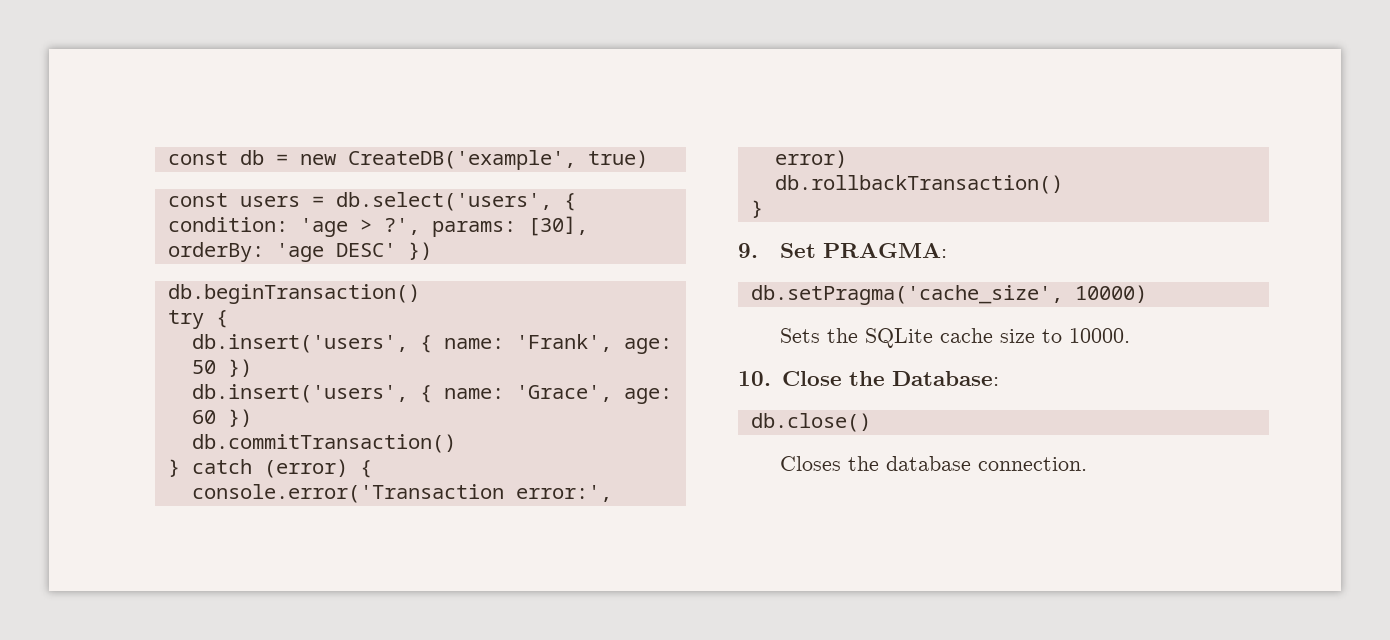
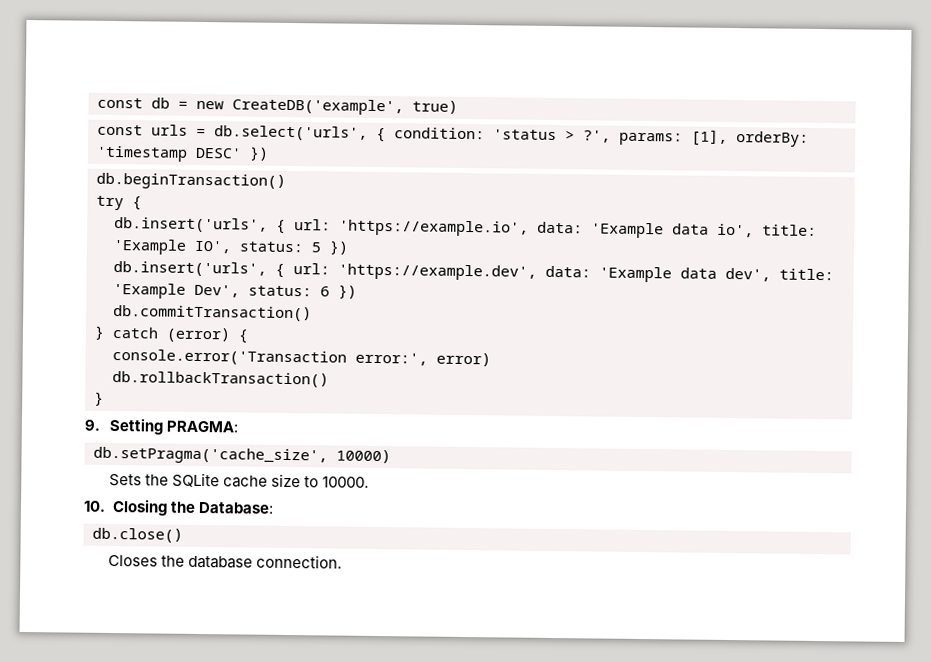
- const users = db.select('users', { condition: 'age > ?', params: [30], orderBy: 'age DESC' })
+ const urls = db.select('urls', { condition: 'status > ?', params: [1], orderBy: 'timestamp DESC' })
- db.insert('users', { name: 'Frank', age: 50 })
- db.insert('users', { name: 'Grace', age: 60 })
+ db.insert('urls', { url: 'https://example.io', data: 'Example data io', title: 'Example IO', status: 5 })
+ db.insert('urls', { url: 'https://example.dev', data: 'Example data dev', title: 'Example Dev', status: 6 })
- 9. Set PRAGMA:
+ 9. Setting PRAGMA:
- 10. Close the Database:
+ 10. Closing the Database:

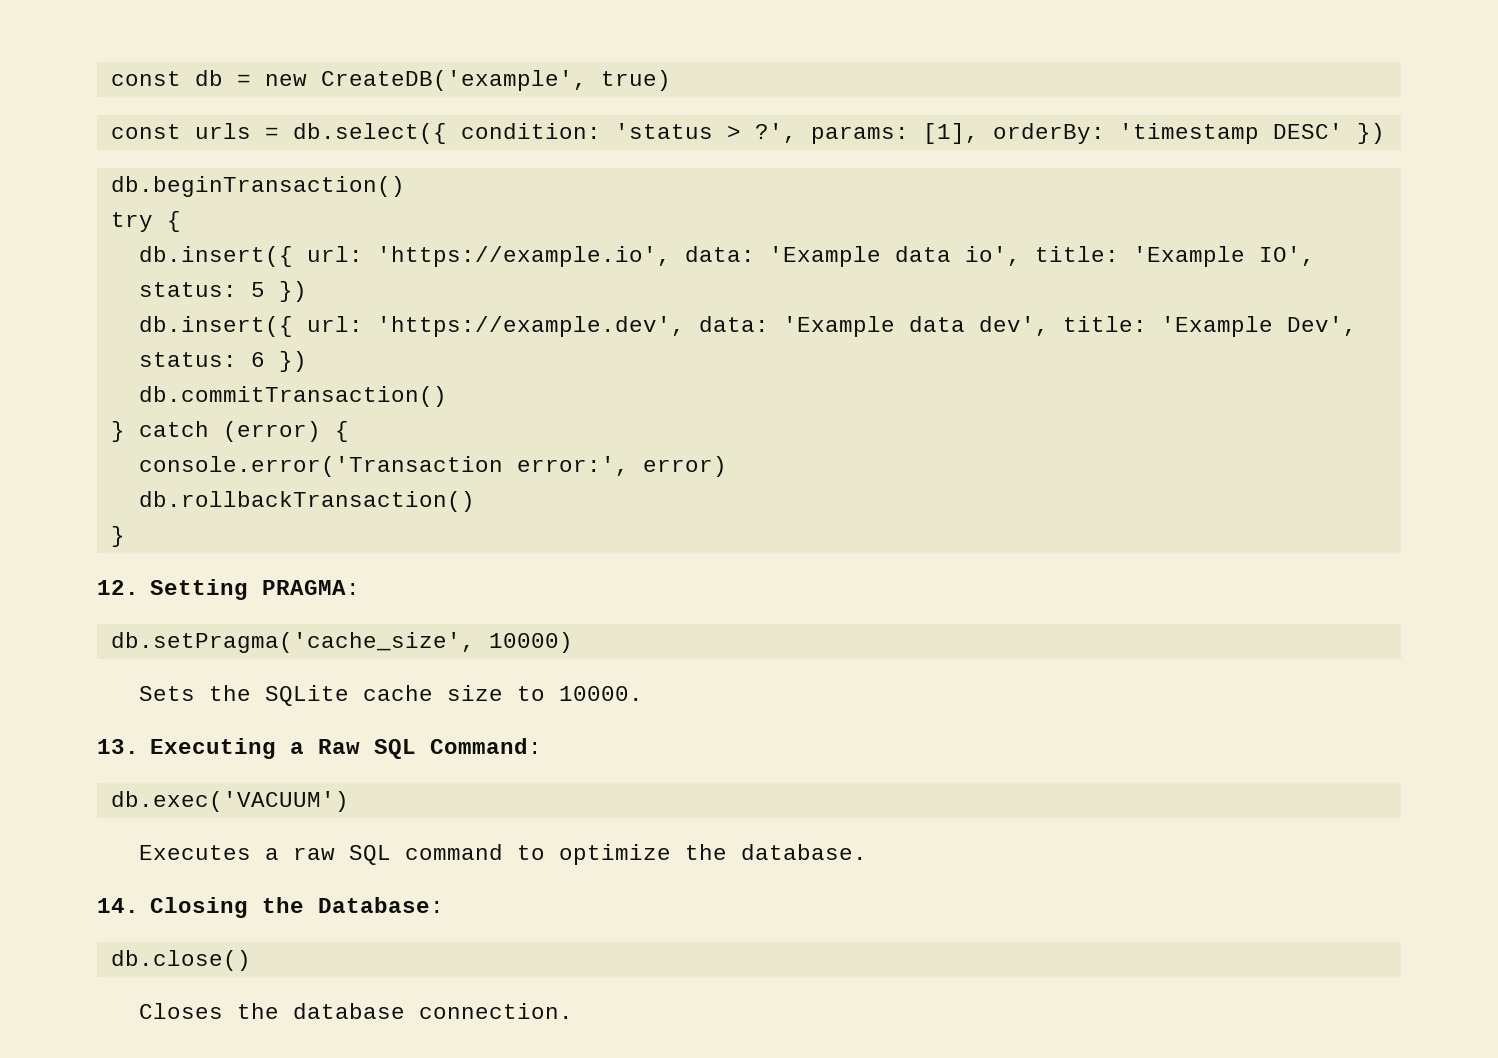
- const urls = db.select('urls', { condition: 'status > ?', params: [1], orderBy: 'timestamp DESC' })
+ const urls = db.select({ condition: 'status > ?', params: [1], orderBy: 'timestamp DESC' })
- db.insert('urls', { url: 'https://example.io', data: 'Example data io', title: 'Example IO', status: 5 })
+ db.insert({ url: 'https://example.io', data: 'Example data io', title: 'Example IO', status: 5 })
- db.insert('urls', { url: 'https://example.dev', data: 'Example data dev', title: 'Example Dev', status: 6 })
+ db.insert({ url: 'https://example.dev', data: 'Example data dev', title: 'Example Dev', status: 6 })
- 9. Setting PRAGMA:
+ 12. Setting PRAGMA:
- 10. Closing the Database:
+ 13. Executing a Raw SQL Command:
+ db.exec('VACUUM')
+ Executes a raw SQL command to optimize the database.
+ 14. Closing the Database:

